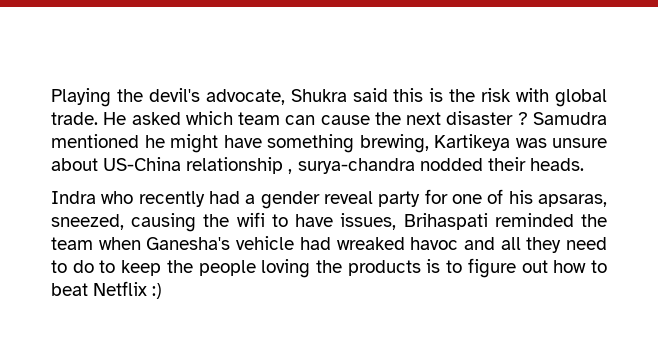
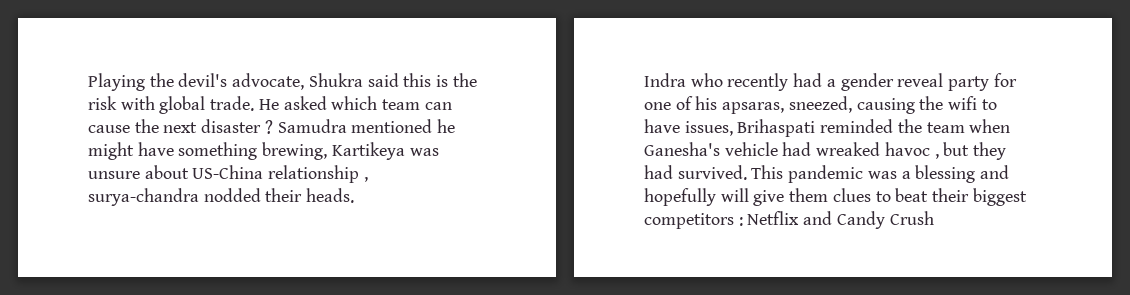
- Indra who recently had a gender reveal party for one of his apsaras, sneezed, causing the wifi to have issues, Brihaspati reminded the team when Ganesha's vehicle had wreaked havoc and all they need to do to keep the people loving the products is to figure out how to beat Netflix :)
+ Indra who recently had a gender reveal party for one of his apsaras, sneezed, causing the wifi to have issues, Brihaspati reminded the team when Ganesha's vehicle had wreaked havoc , but they had survived. This pandemic was a blessing and hopefully will give them clues to beat their biggest competitors : Netflix and Candy Crush

